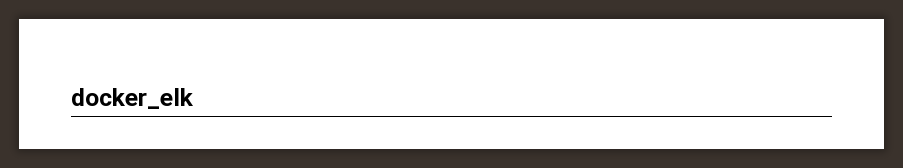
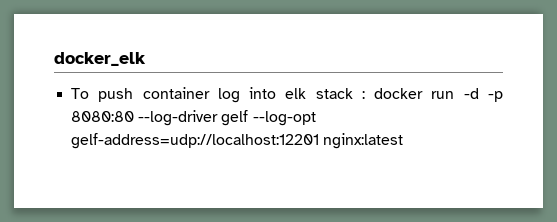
+ To push container log into elk stack : docker run -d -p 8080:80 --log-driver gelf --log-opt gelf-address=udp://localhost:12201 nginx:latest

